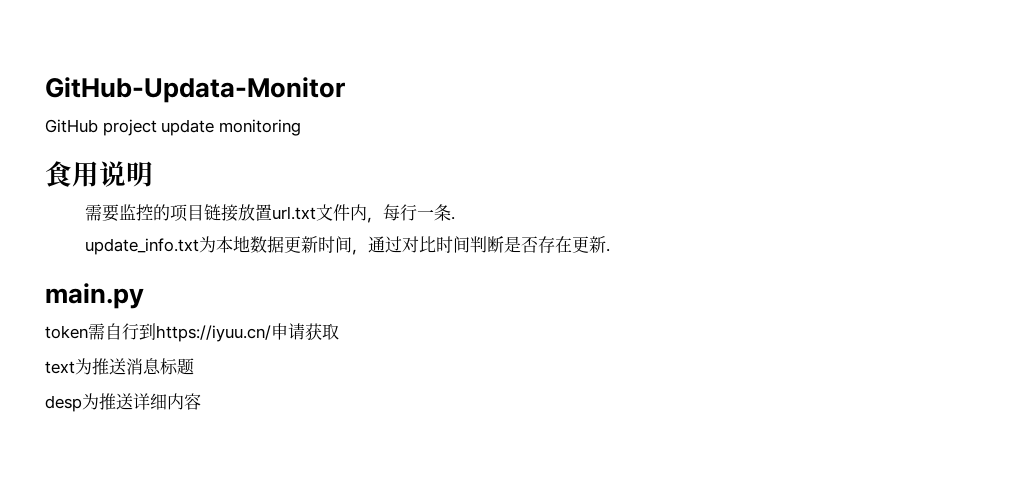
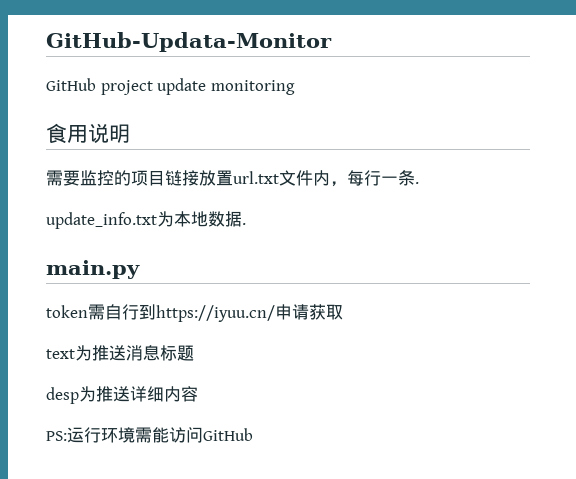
- update_info.txt为本地数据更新时间，通过对比时间判断是否存在更新.
+ update_info.txt为本地数据.
+ PS:运行环境需能访问GitHub

